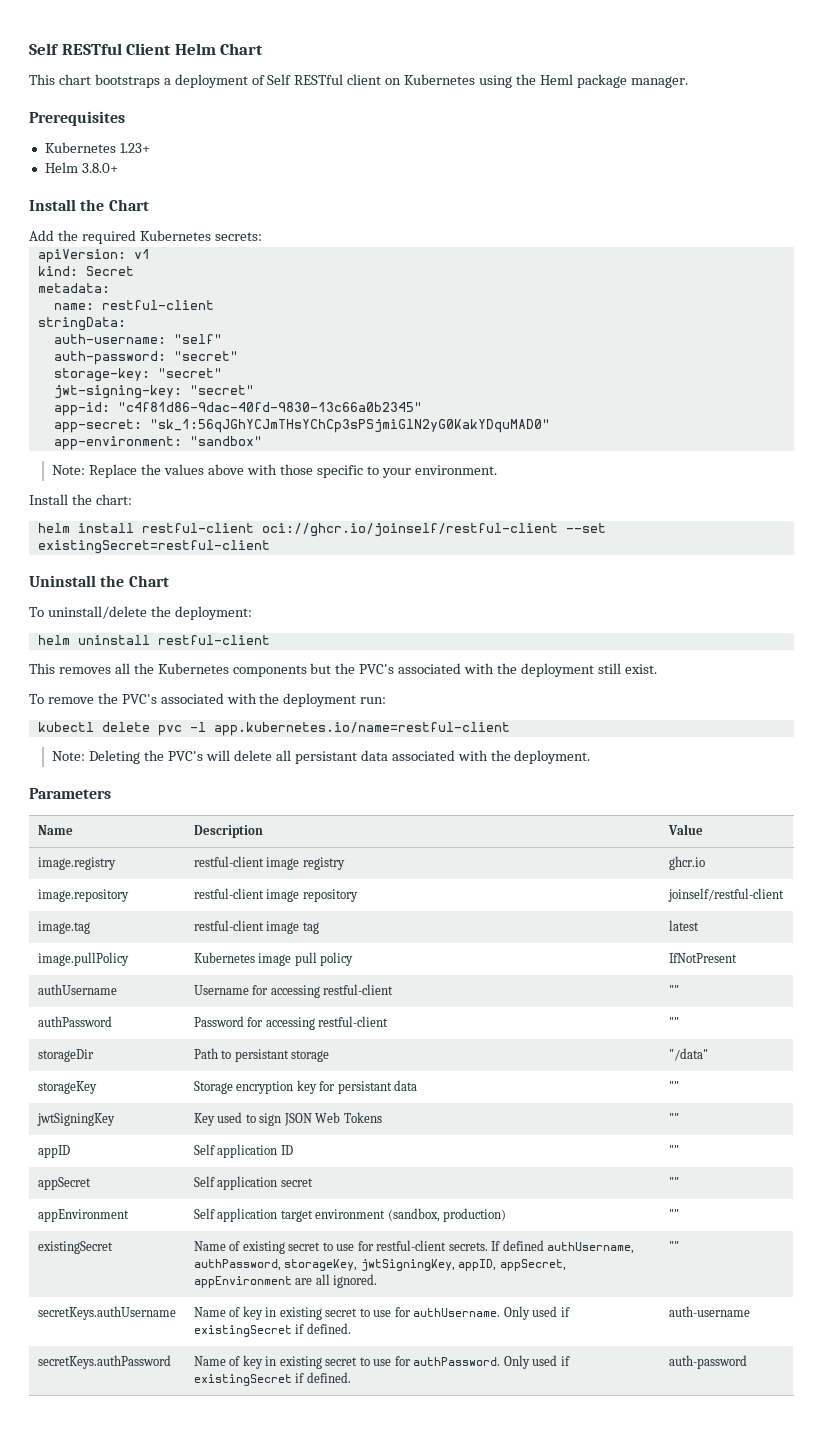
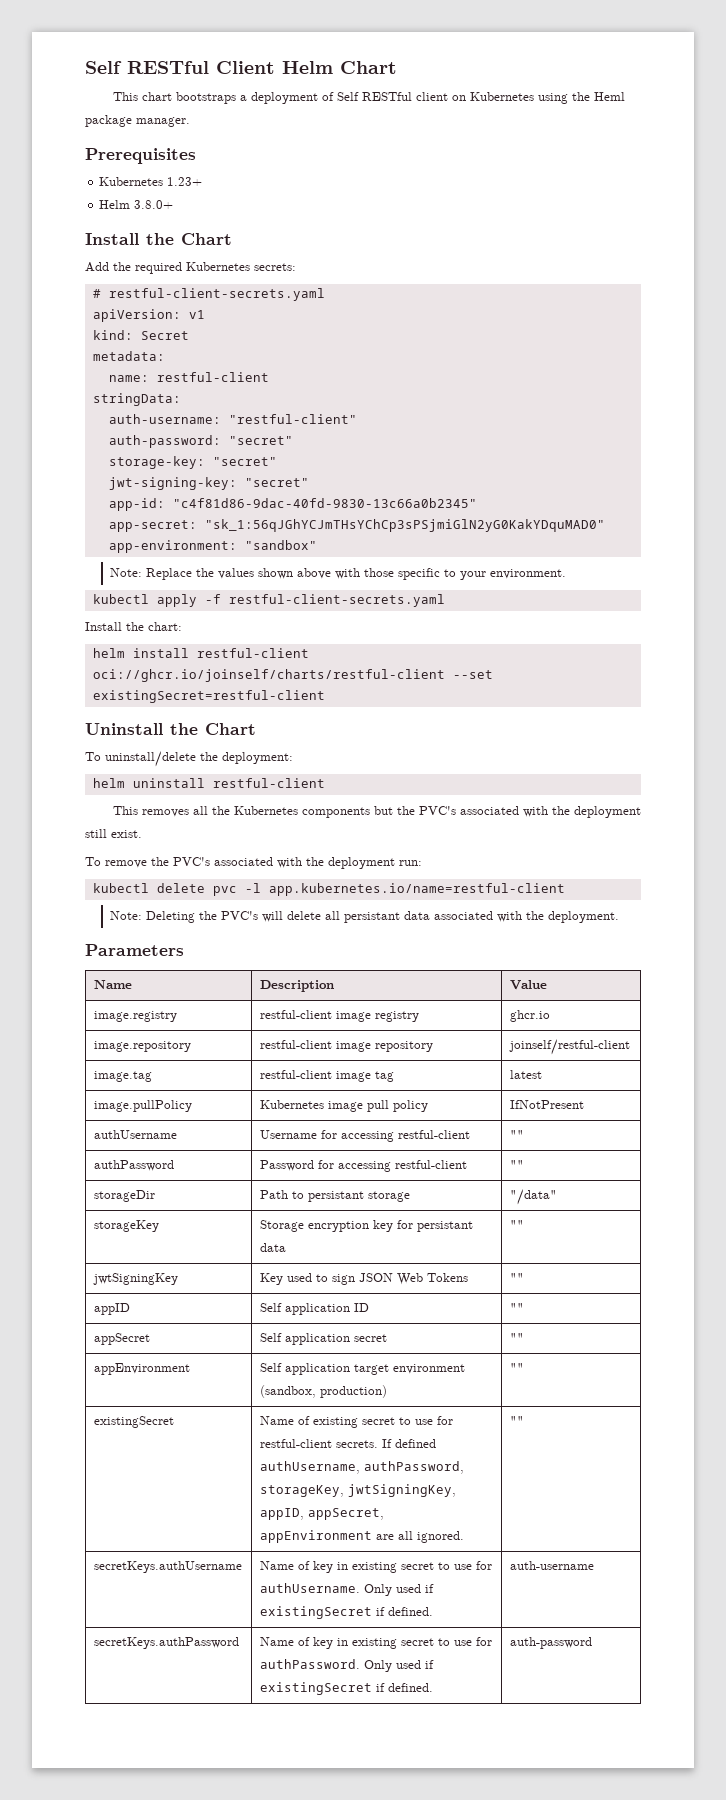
+ # restful-client-secrets.yaml
- auth-username: "self"
+ auth-username: "restful-client"
- Note: Replace the values above with those specific to your environment.
+ Note: Replace the values shown above with those specific to your environment.
+ kubectl apply -f restful-client-secrets.yaml
- helm install restful-client oci://ghcr.io/joinself/restful-client --set existingSecret=restful-client
+ helm install restful-client oci://ghcr.io/joinself/charts/restful-client --set existingSecret=restful-client

